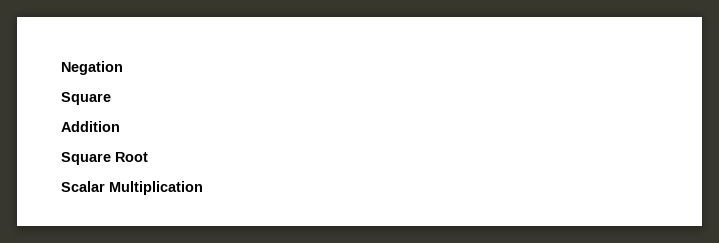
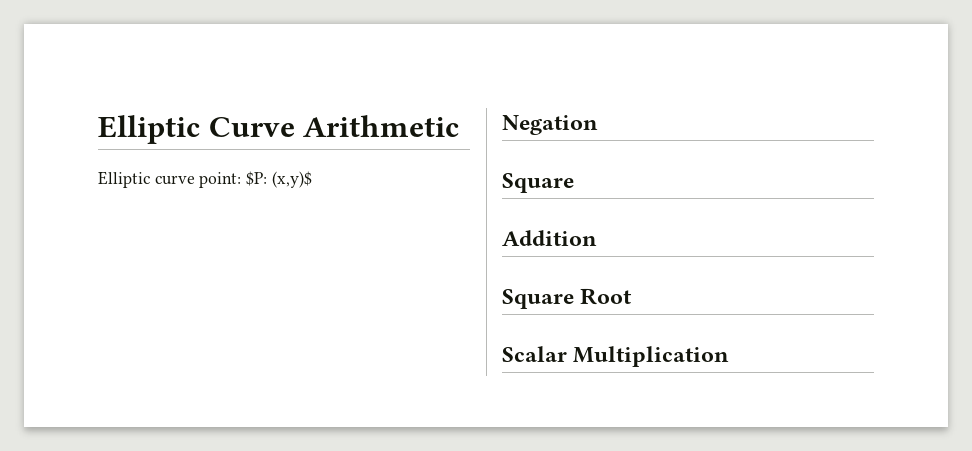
+ Elliptic Curve Arithmetic
+ Elliptic curve point: $P: (x,y)$

